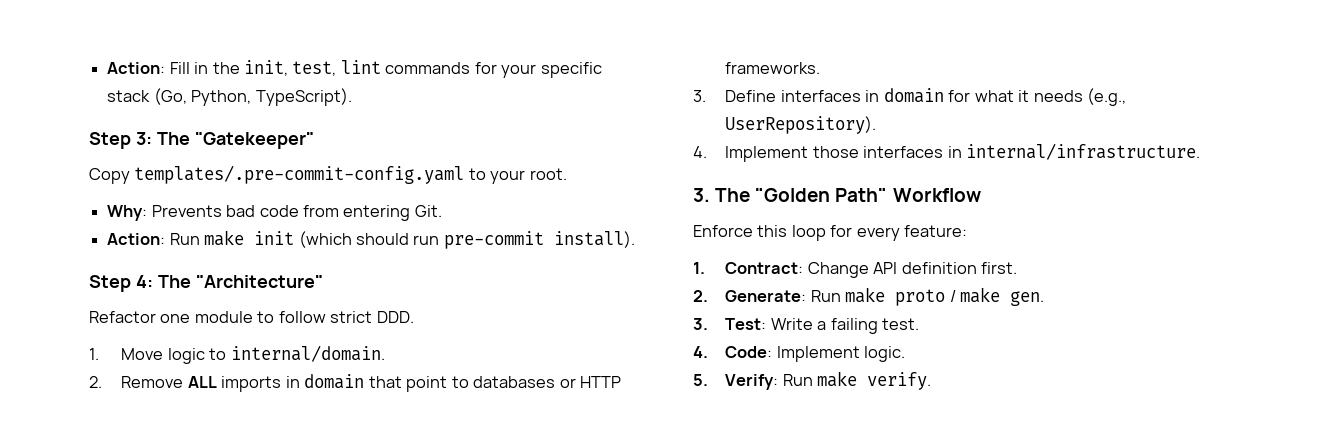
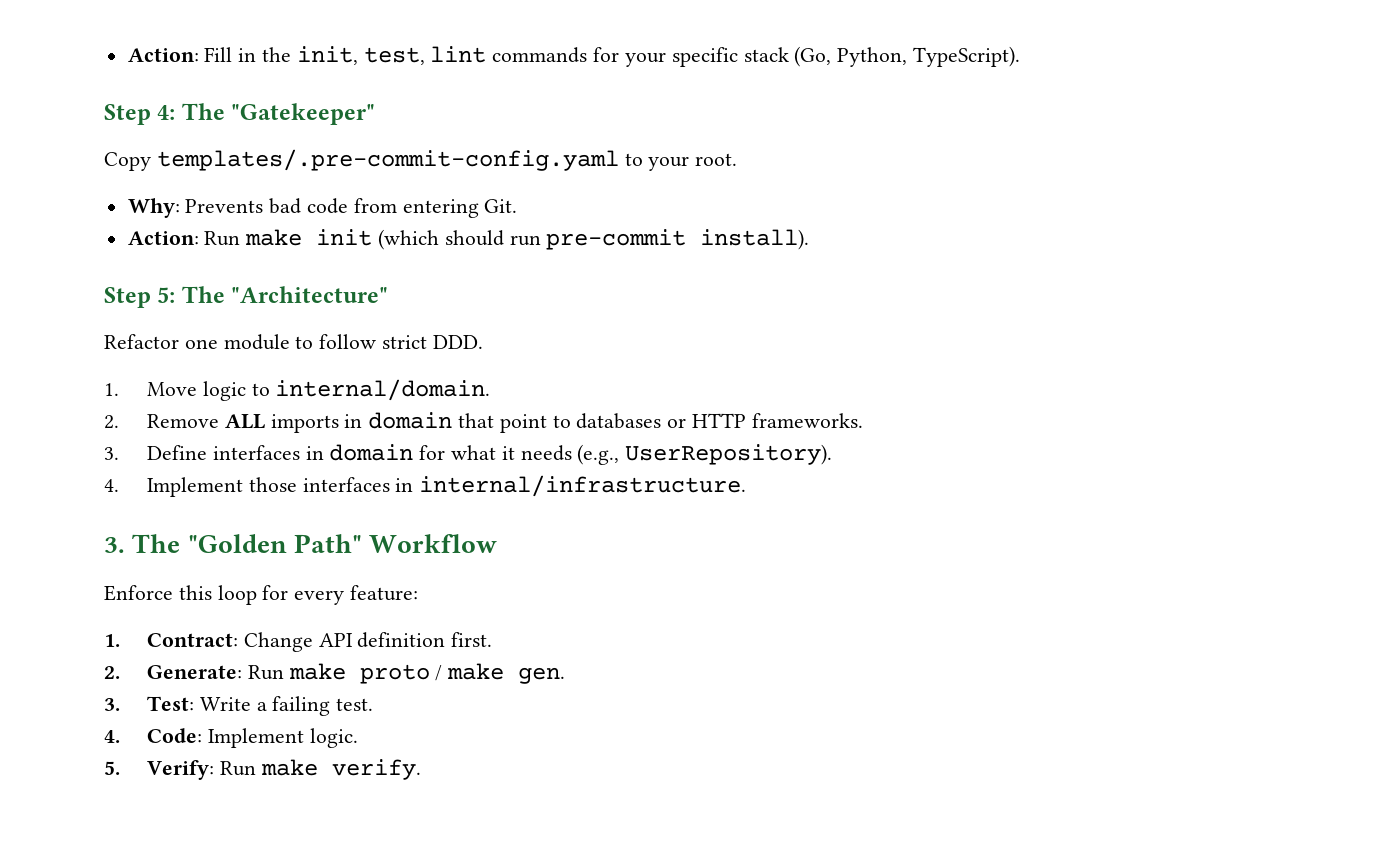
- Step 3: The "Gatekeeper"
+ Step 4: The "Gatekeeper"
- Step 4: The "Architecture"
+ Step 5: The "Architecture"

